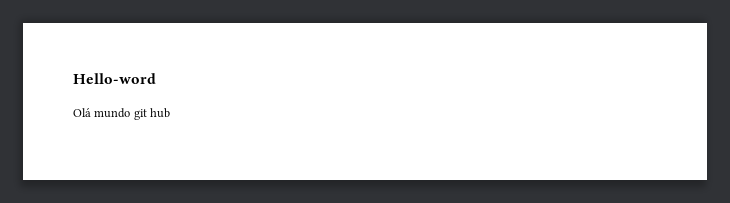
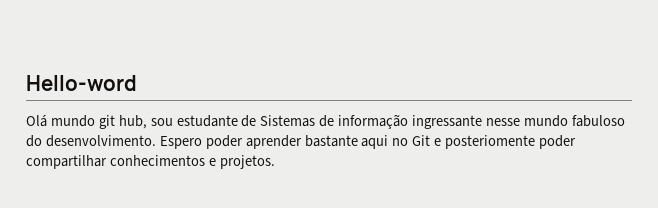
- Olá mundo git hub
+ Olá mundo git hub, sou estudante de Sistemas de informação ingressante nesse mundo fabuloso do desenvolvimento. Espero poder aprender bastante aqui no Git e posteriomente poder compartilhar conhecimentos e projetos.

